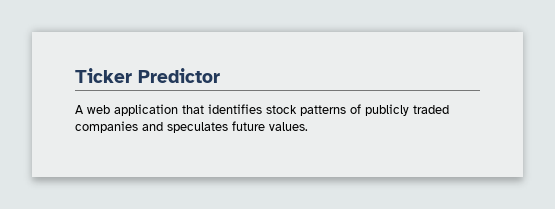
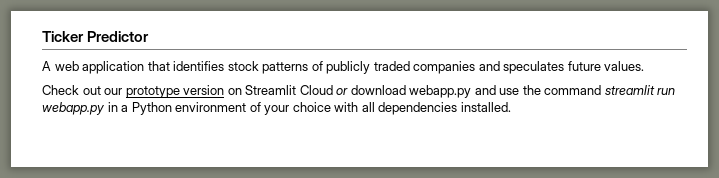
+ Check out our prototype version on Streamlit Cloud or download webapp.py and use the command streamlit run webapp.py in a Python environment of your choice with all dependencies installed.

